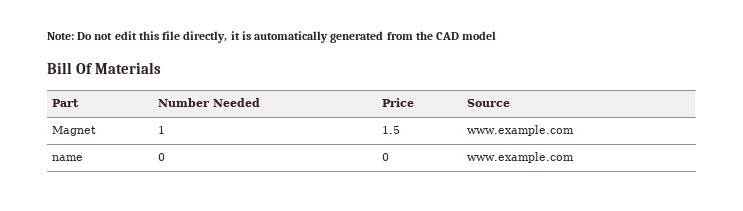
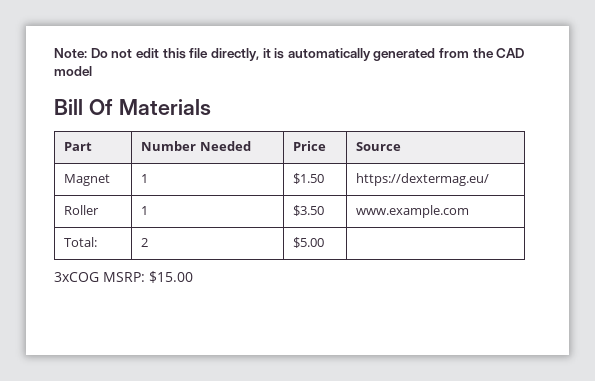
- Magnet | 1 | 1.5 | www.example.com
- name | 0 | 0 | www.example.com
+ Magnet | 1 | $1.50 | https://dextermag.eu/
+ Roller | 1 | $3.50 | www.example.com
+ Total: | 2 | $5.00 |
+ 3xCOG MSRP: $15.00

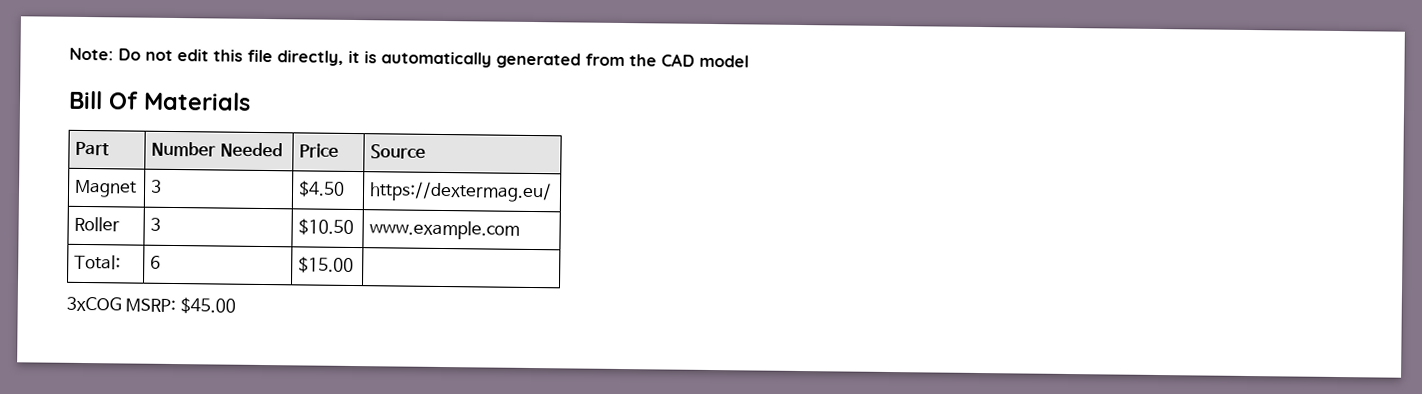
- Magnet | 1 | $1.50 | https://dextermag.eu/
+ Magnet | 3 | $4.50 | https://dextermag.eu/
- Roller | 1 | $3.50 | www.example.com
+ Roller | 3 | $10.50 | www.example.com
- Total: | 2 | $5.00 |
+ Total: | 6 | $15.00 |
- 3xCOG MSRP: $15.00
+ 3xCOG MSRP: $45.00

